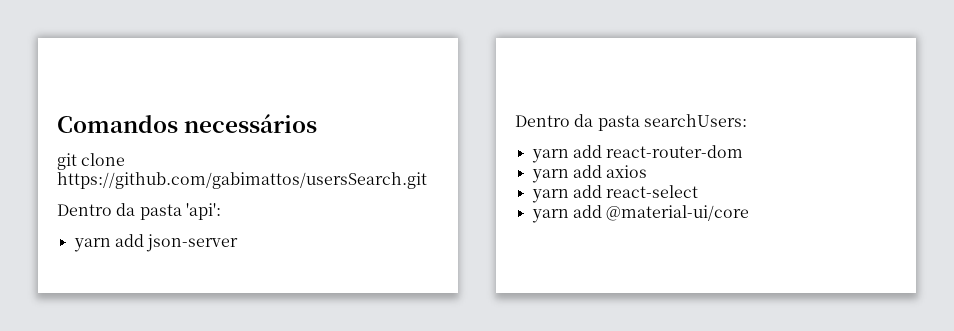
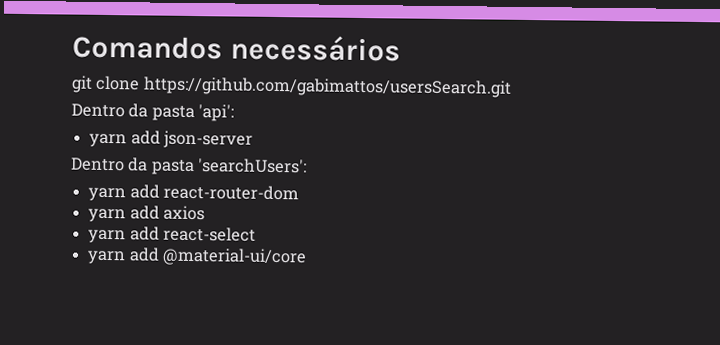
- Dentro da pasta searchUsers:
+ Dentro da pasta 'searchUsers':

